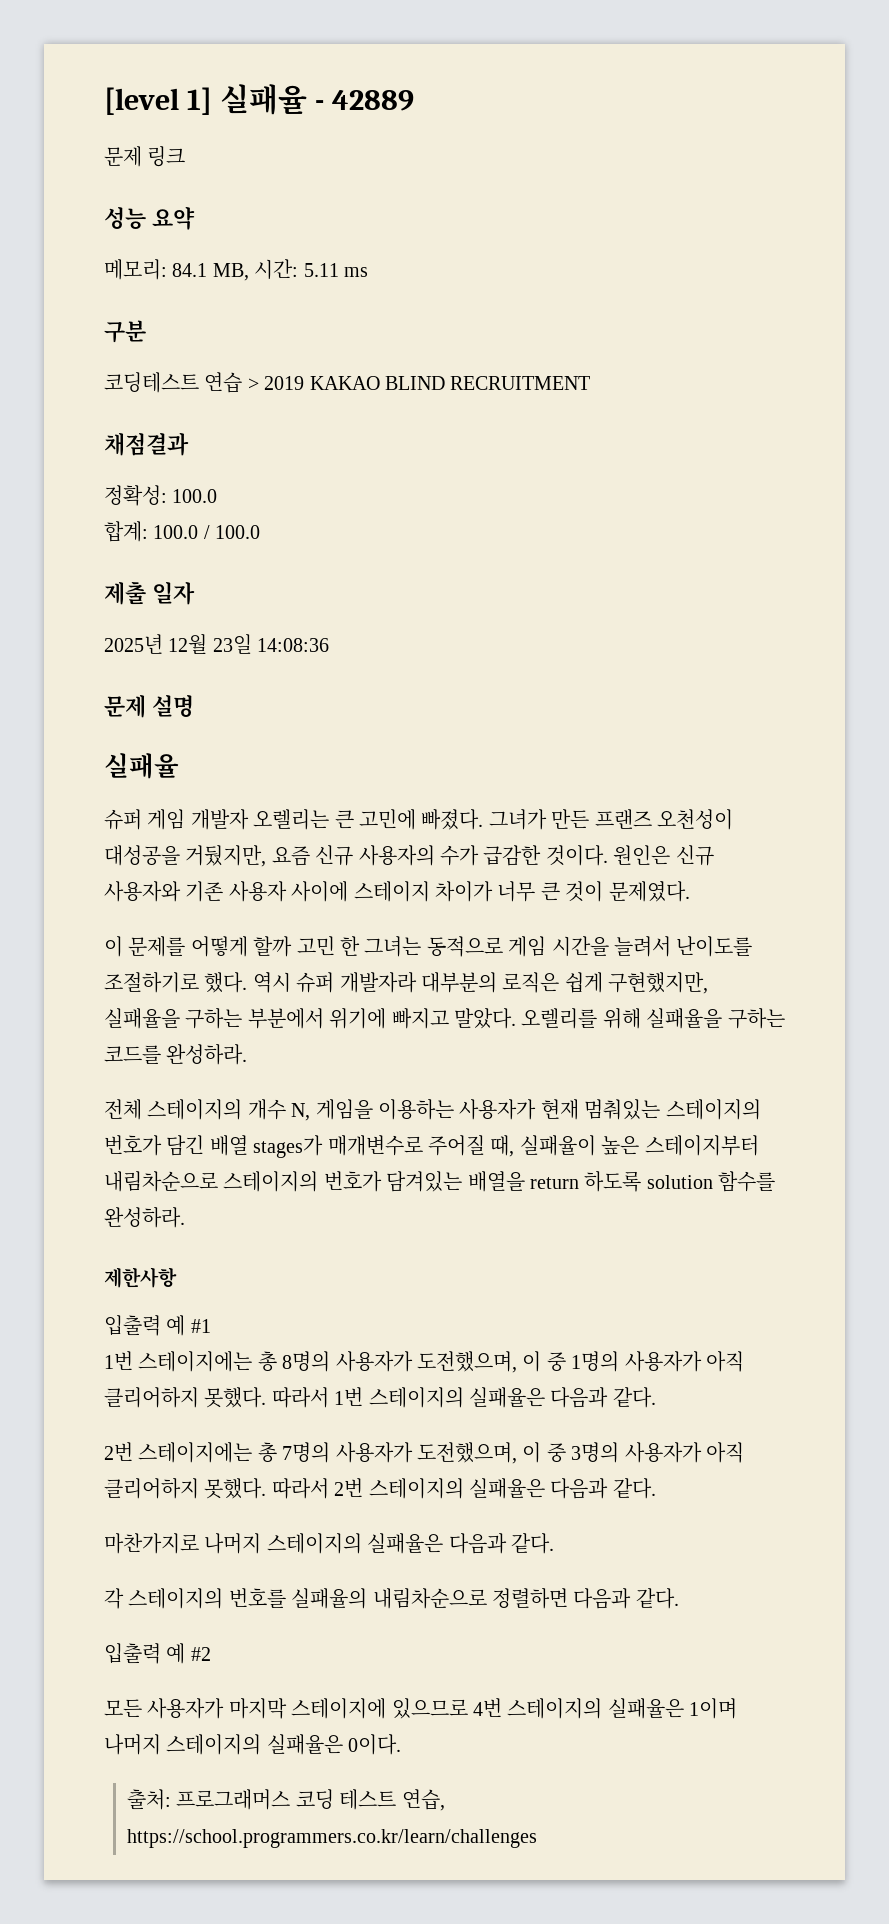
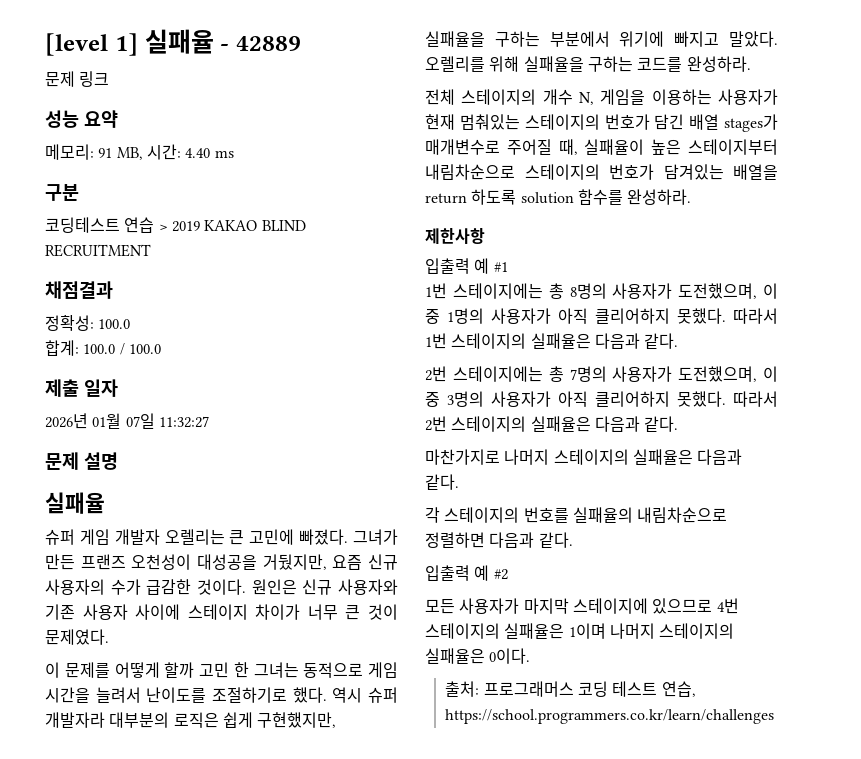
- 메모리: 84.1 MB, 시간: 5.11 ms
+ 메모리: 91 MB, 시간: 4.40 ms
- 2025년 12월 23일 14:08:36
+ 2026년 01월 07일 11:32:27

